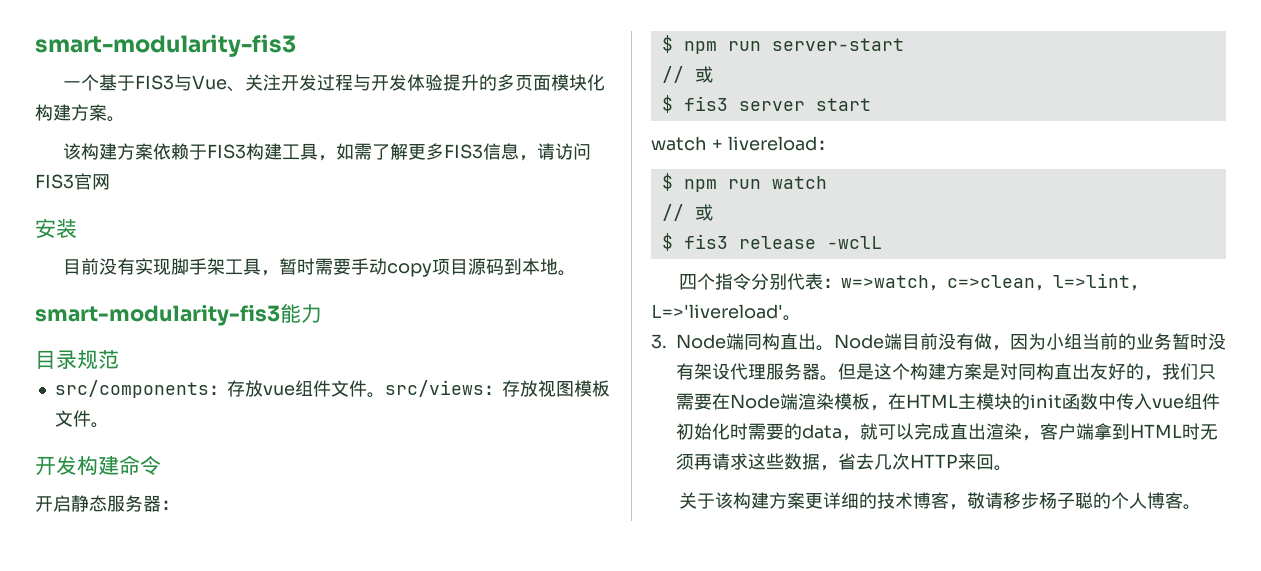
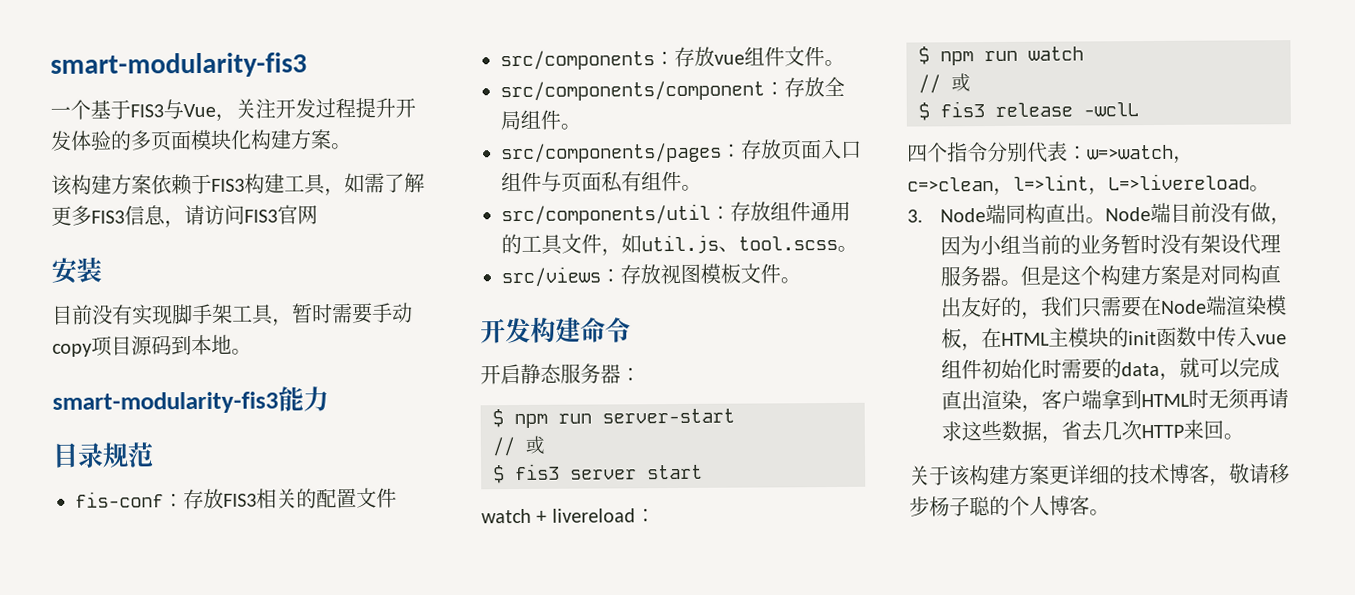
- 一个基于FIS3与Vue、关注开发过程与开发体验提升的多页面模块化构建方案。
+ 一个基于FIS3与Vue，关注开发过程提升开发体验的多页面模块化构建方案。
+ fis-conf：存放FIS3相关的配置文件
- src/components：存放vue组件文件。src/views：存放视图模板文件。
+ src/components：存放vue组件文件。
+ src/components/component：存放全局组件。
+ src/components/pages：存放页面入口组件与页面私有组件。
+ src/components/util：存放组件通用的工具文件，如util.js、tool.scss。
+ src/views：存放视图模板文件。
- 四个指令分别代表：w=>watch，c=>clean，l=>lint，L=>'livereload'。
+ 四个指令分别代表：w=>watch，c=>clean，l=>lint，L=>livereload。

